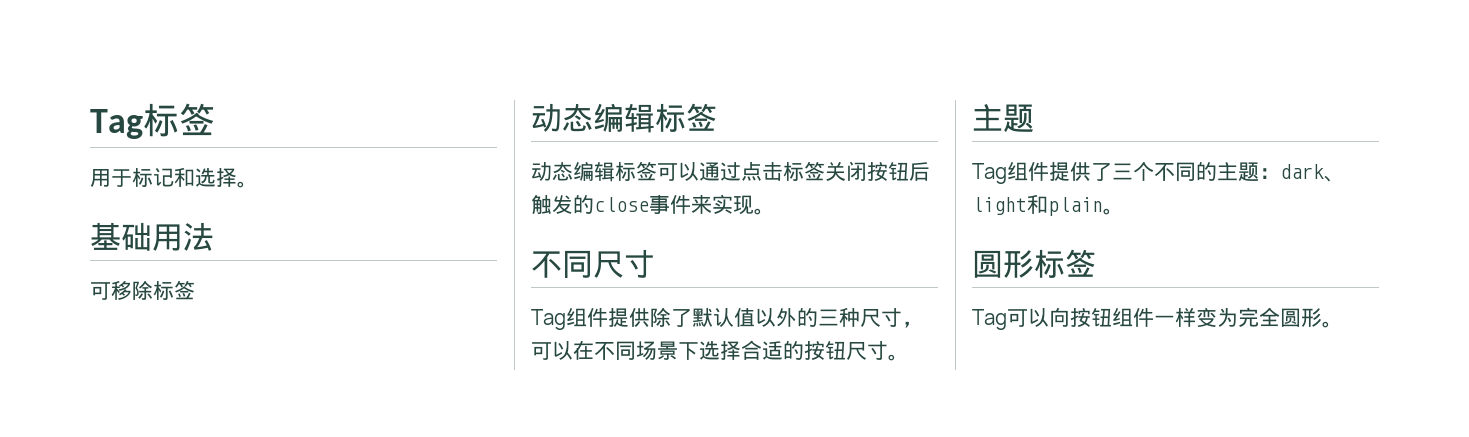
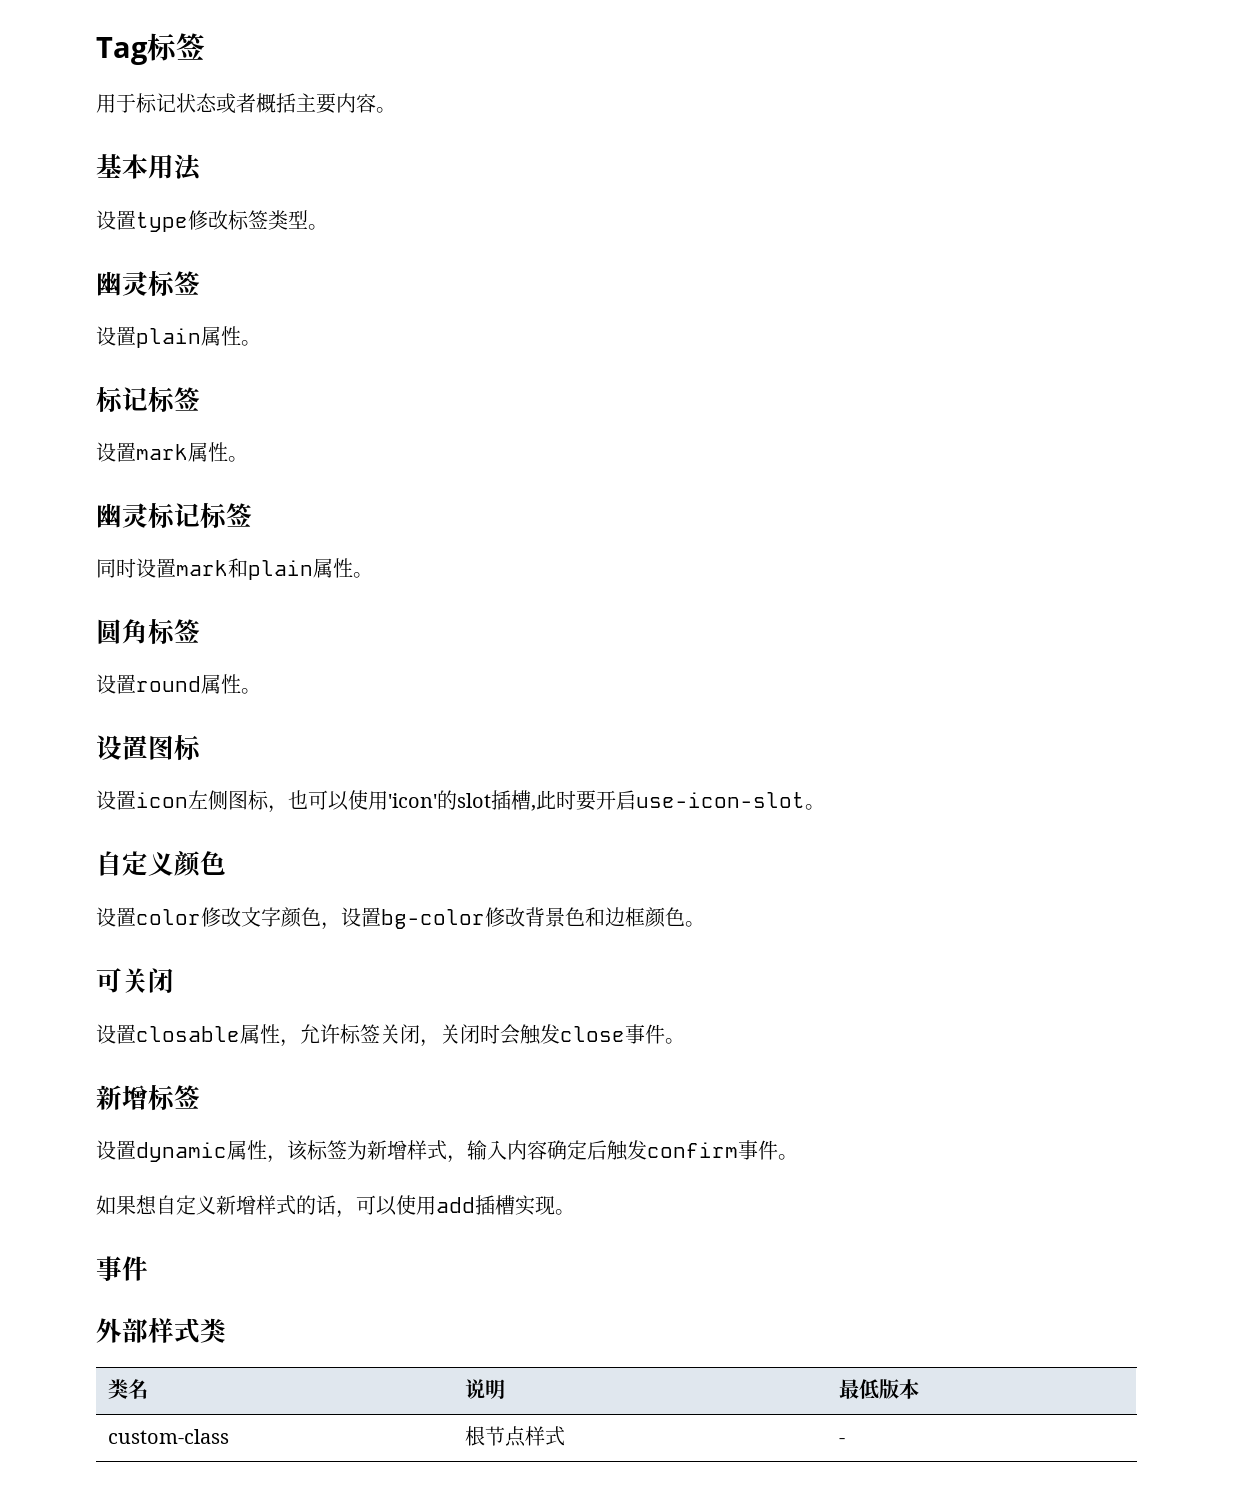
- 用于标记和选择。
+ 用于标记状态或者概括主要内容。
- 基础用法
+ 基本用法
- 可移除标签
- 动态编辑标签
- 动态编辑标签可以通过点击标签关闭按钮后触发的close事件来实现。
- 不同尺寸
- Tag组件提供除了默认值以外的三种尺寸，可以在不同场景下选择合适的按钮尺寸。
- 主题
- Tag组件提供了三个不同的主题：dark、light和plain。
- 圆形标签
- Tag可以向按钮组件一样变为完全圆形。
+ 设置type修改标签类型。
+ 幽灵标签
+ 设置plain属性。
+ 标记标签
+ 设置mark属性。
+ 幽灵标记标签
+ 同时设置mark和plain属性。
+ 圆角标签
+ 设置round属性。
+ 设置图标
+ 设置icon左侧图标，也可以使用'icon'的slot插槽,此时要开启use-icon-slot。
+ 自定义颜色
+ 设置color修改文字颜色，设置bg-color修改背景色和边框颜色。
+ 可关闭
+ 设置closable属性，允许标签关闭，关闭时会触发close事件。
+ 新增标签
+ 设置dynamic属性，该标签为新增样式，输入内容确定后触发confirm事件。
+ 如果想自定义新增样式的话，可以使用add插槽实现。
+ 事件
+ 外部样式类
+ 类名 | 说明 | 最低版本
+ custom-class | 根节点样式 | -

